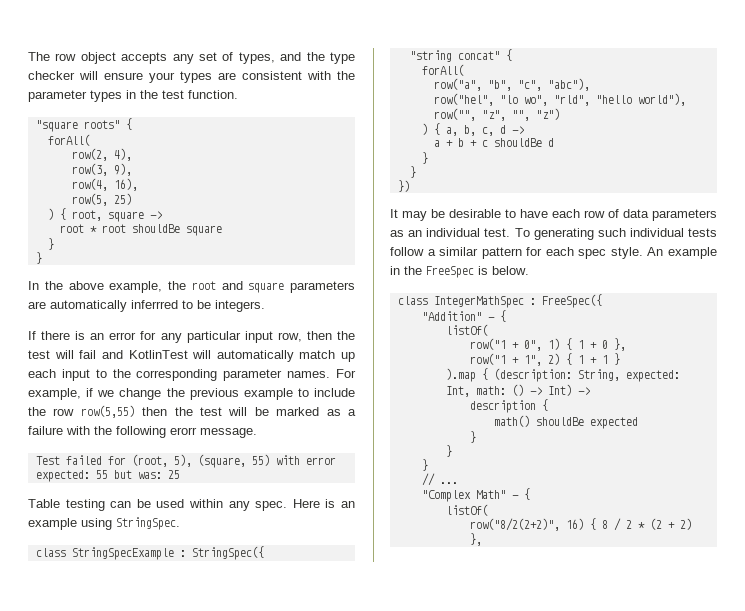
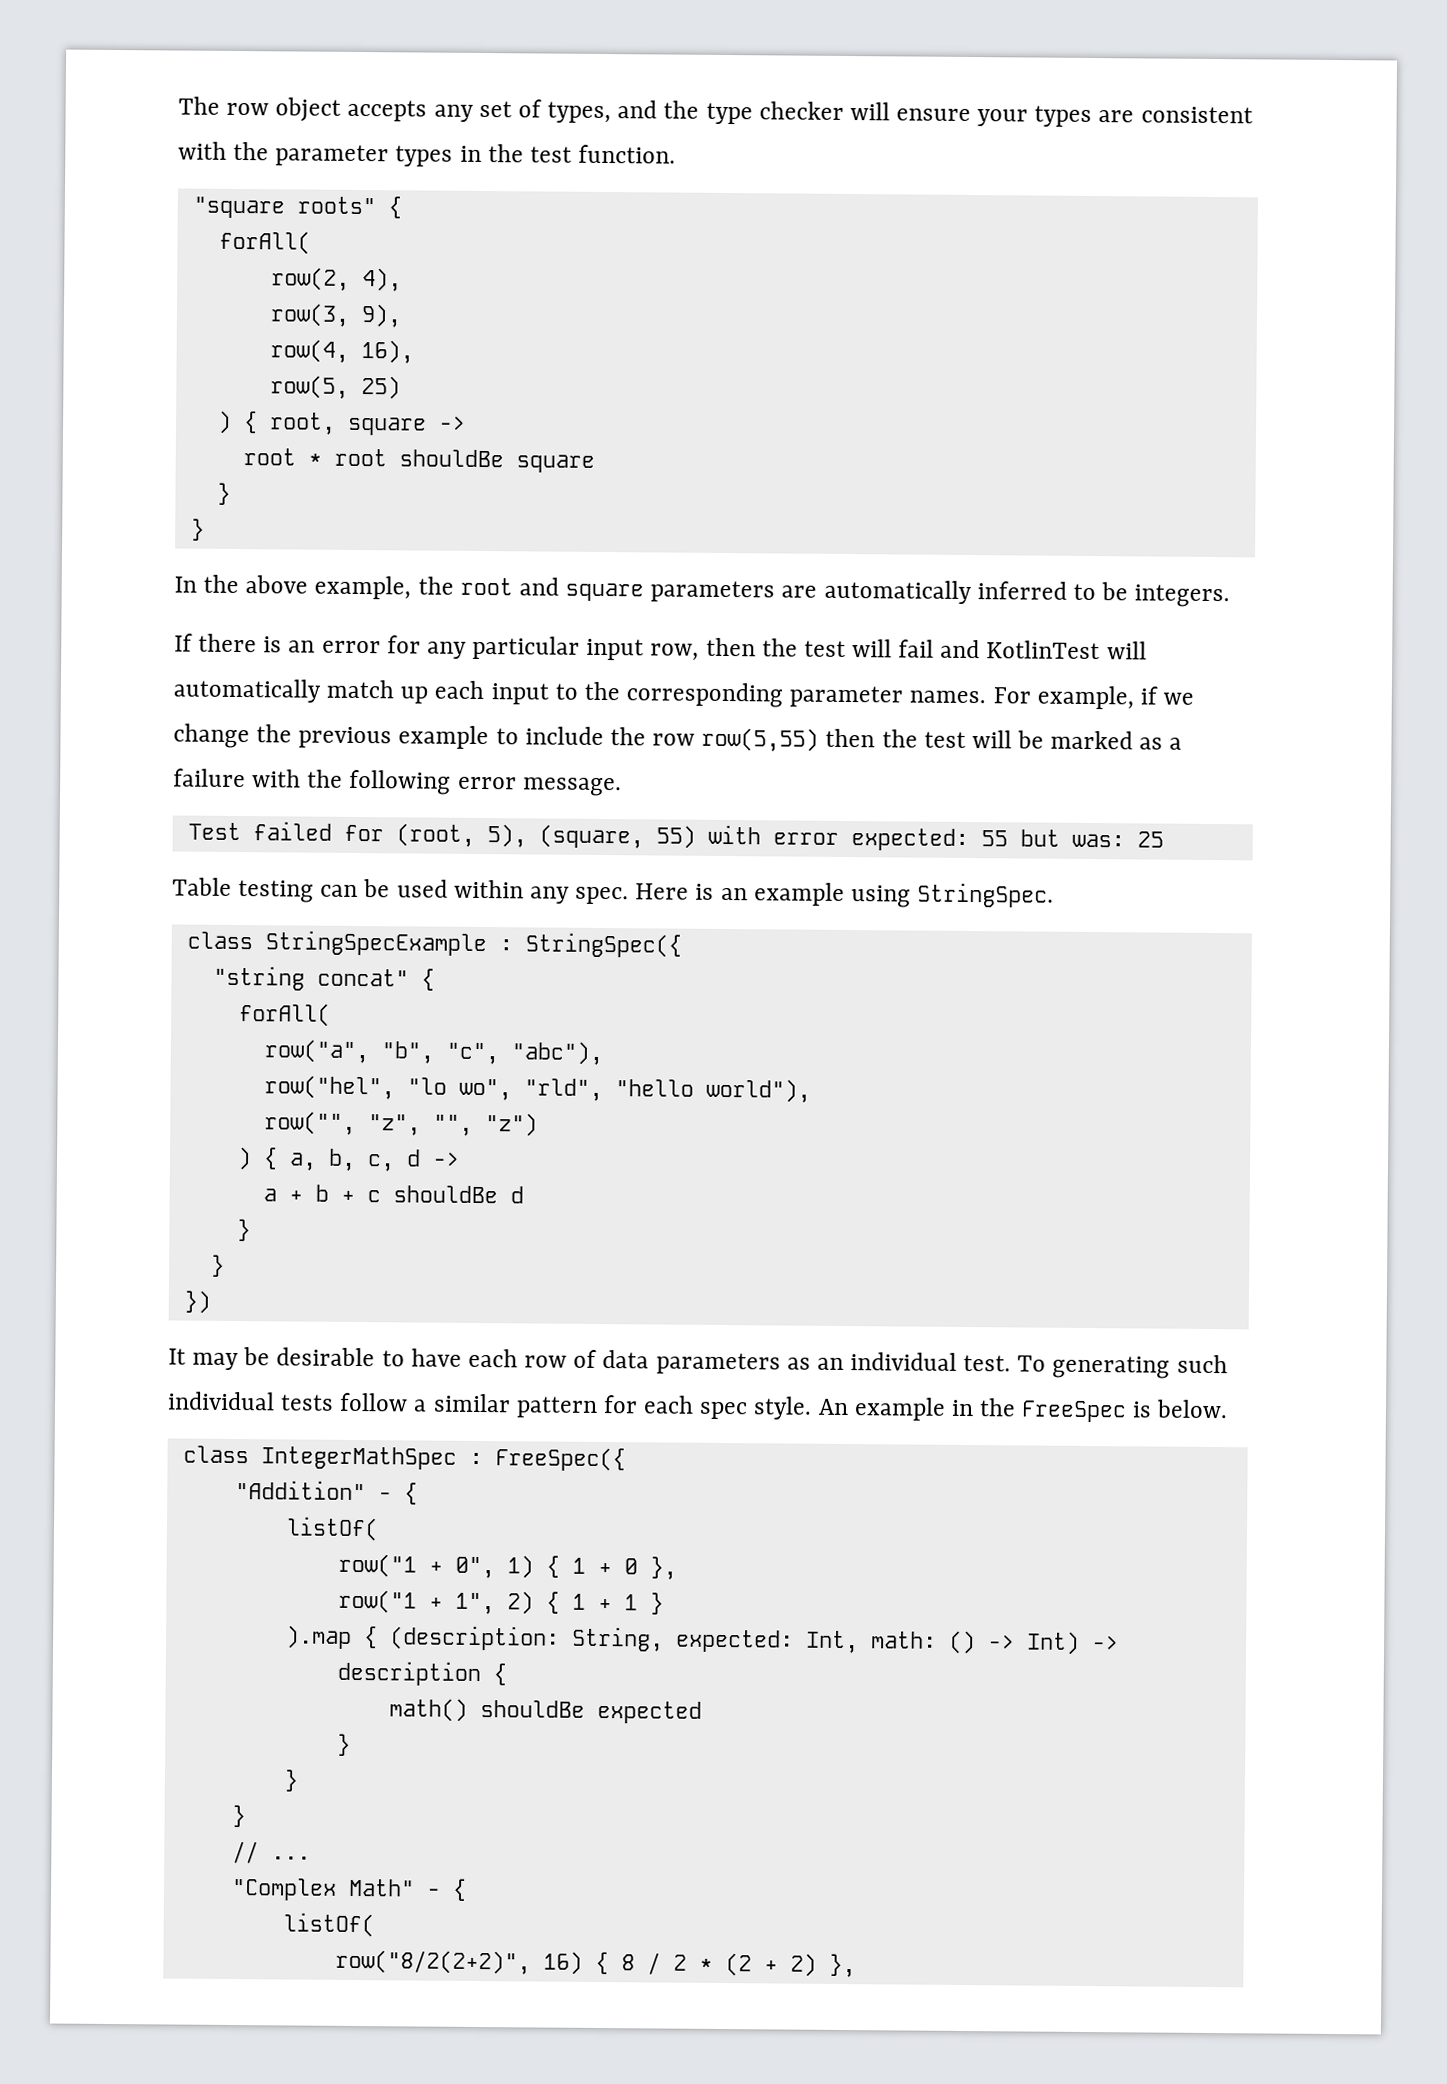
- In the above example, the root and square parameters are automatically inferrred to be integers.
+ In the above example, the root and square parameters are automatically inferred to be integers.
- For example, if we change the previous example to include the row row(5,55) then the test will be marked as a failure with the following erorr message.
+ For example, if we change the previous example to include the row row(5,55) then the test will be marked as a failure with the following error message.

